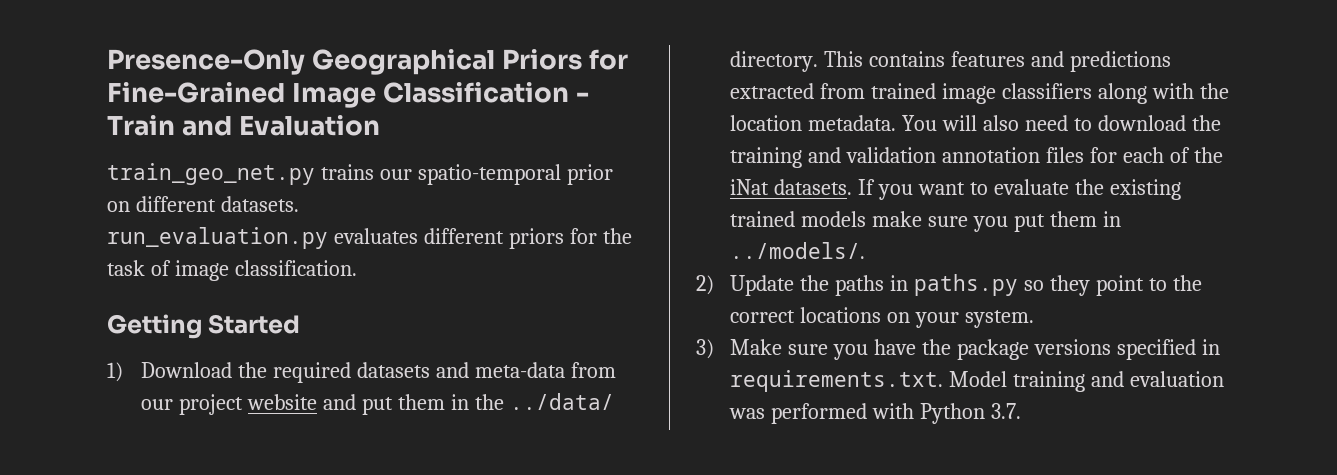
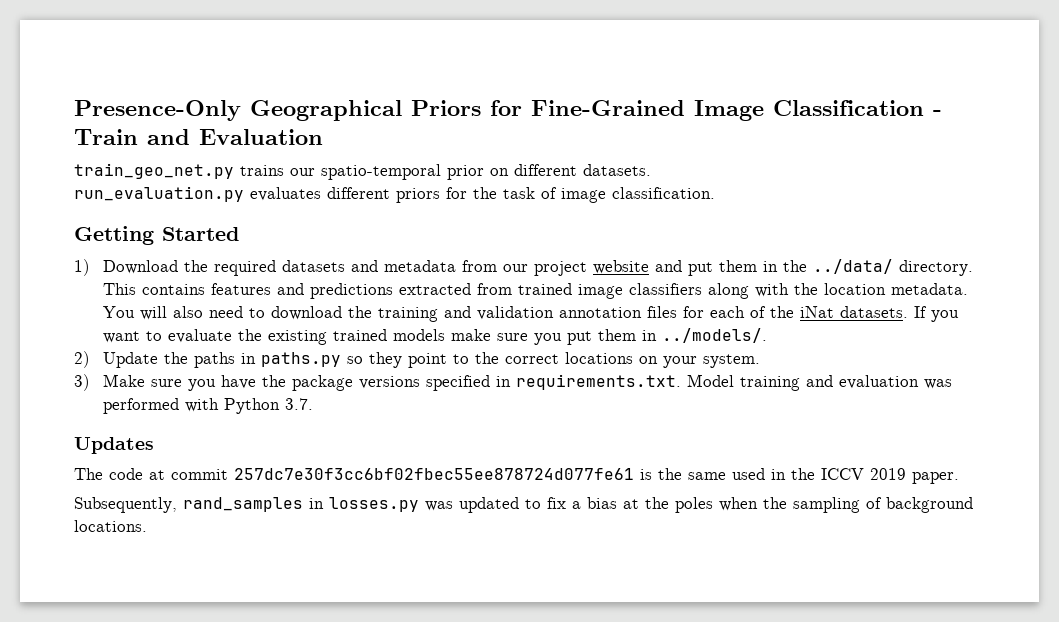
- 1) Download the required datasets and meta-data from our project website and put them in the ../data/ directory.
+ 1) Download the required datasets and metadata from our project website and put them in the ../data/ directory.
+ Updates
+ The code at commit 257dc7e30f3cc6bf02fbec55ee878724d077fe61 is the same used in the ICCV 2019 paper.
+ Subsequently, rand_samples in losses.py was updated to fix a bias at the poles when the sampling of background locations.

